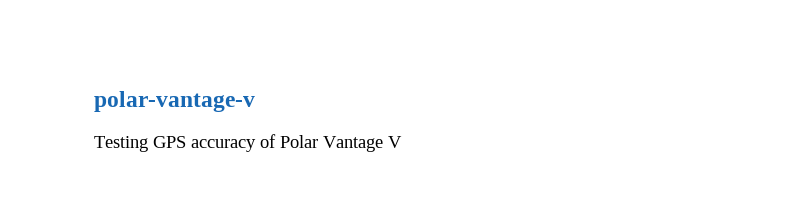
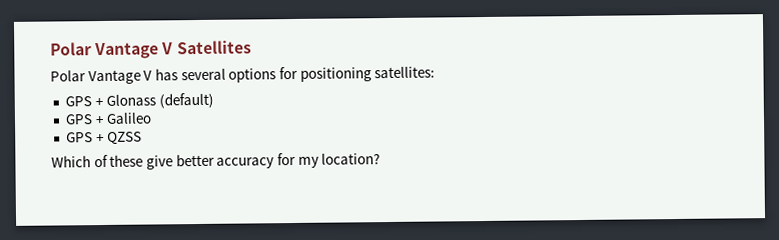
- polar-vantage-v
- Testing GPS accuracy of Polar Vantage V
+ Polar Vantage V Satellites
+ Polar Vantage V has several options for positioning satellites:
+ GPS + Glonass (default)
+ GPS + Galileo
+ GPS + QZSS
+ Which of these give better accuracy for my location?

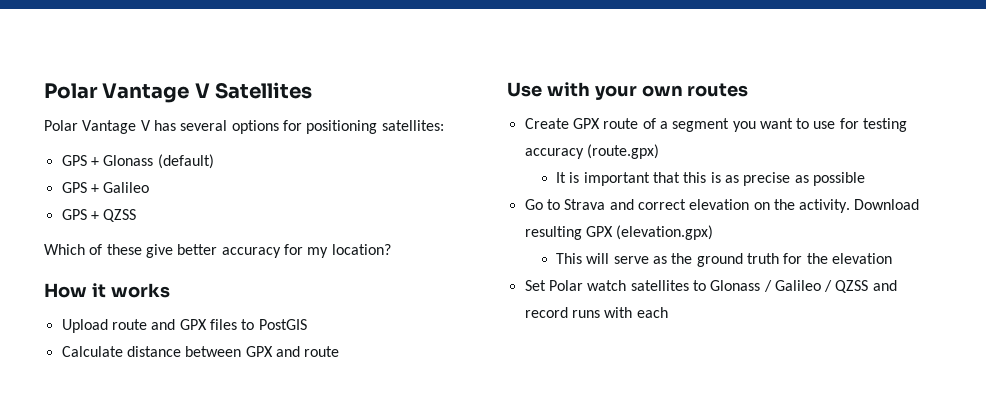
+ How it works
+ Upload route and GPX files to PostGIS
+ Calculate distance between GPX and route
+ Use with your own routes
+ Create GPX route of a segment you want to use for testing accuracy (route.gpx)
+ It is important that this is as precise as possible
+ Go to Strava and correct elevation on the activity. Download resulting GPX (elevation.gpx)
+ This will serve as the ground truth for the elevation
+ Set Polar watch satellites to Glonass / Galileo / QZSS and record runs with each

